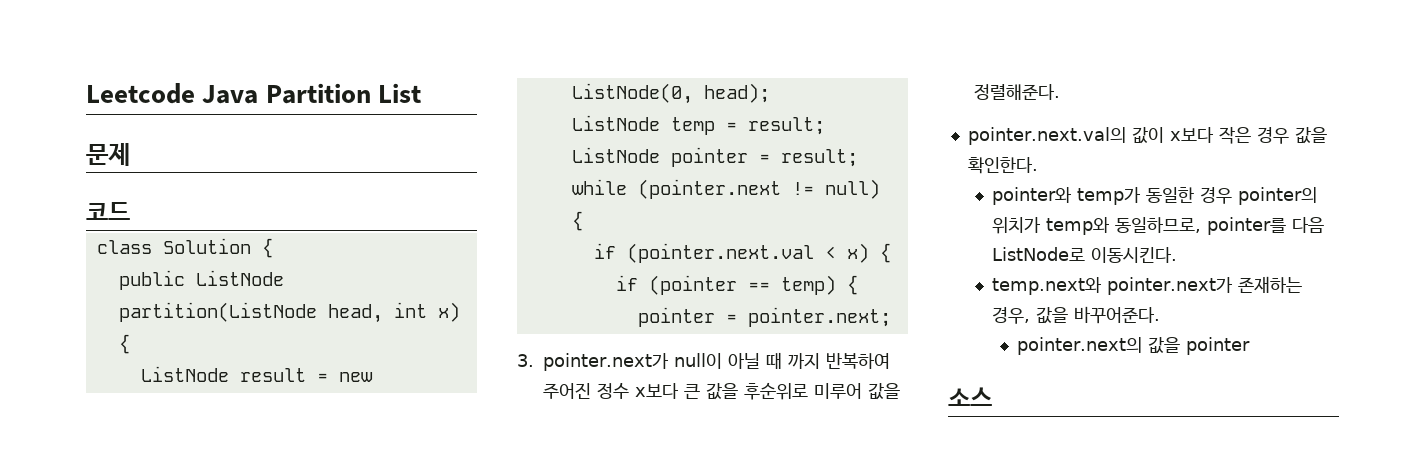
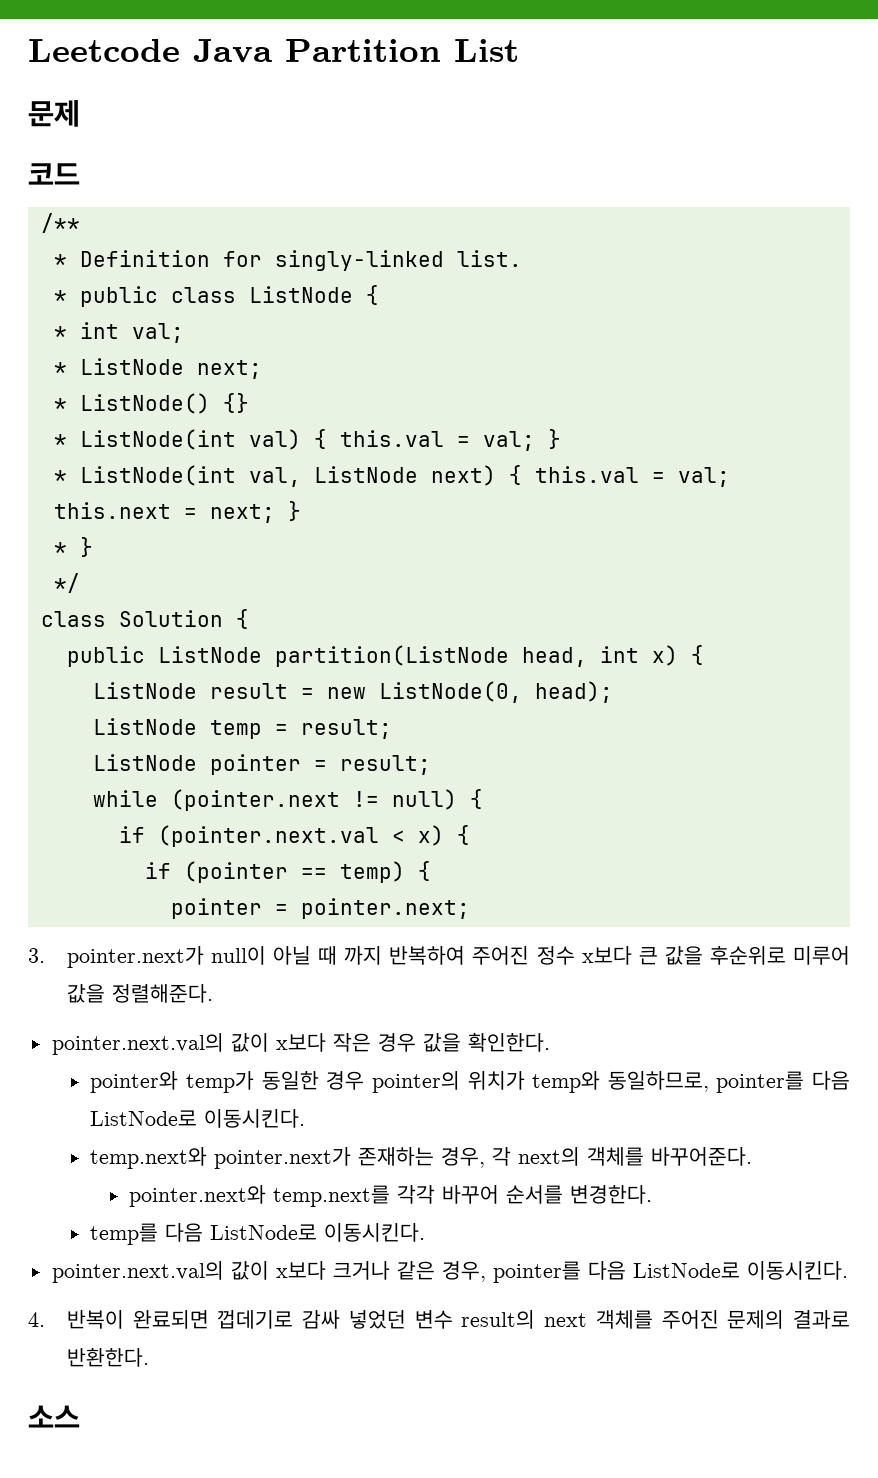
+ /**
+ * Definition for singly-linked list.
+ * public class ListNode {
+ * int val;
+ * ListNode next;
+ * ListNode() {}
+ * ListNode(int val) { this.val = val; }
+ * ListNode(int val, ListNode next) { this.val = val; this.next = next; }
+ * }
+ */
- temp.next와 pointer.next가 존재하는 경우, 값을 바꾸어준다.
- pointer.next의 값을 pointer
+ temp.next와 pointer.next가 존재하는 경우, 각 next의 객체를 바꾸어준다.
+ pointer.next와 temp.next를 각각 바꾸어 순서를 변경한다.
+ temp를 다음 ListNode로 이동시킨다.
+ pointer.next.val의 값이 x보다 크거나 같은 경우, pointer를 다음 ListNode로 이동시킨다.
+ 4. 반복이 완료되면 껍데기로 감싸 넣었던 변수 result의 next 객체를 주어진 문제의 결과로 반환한다.

